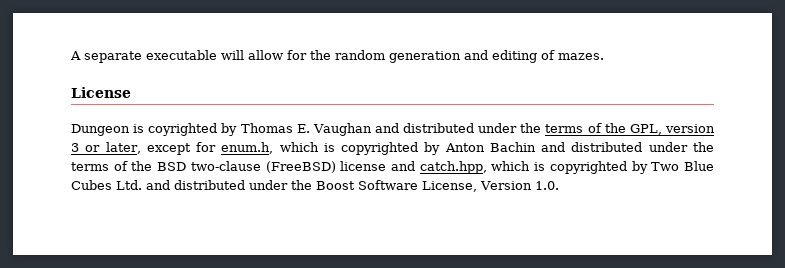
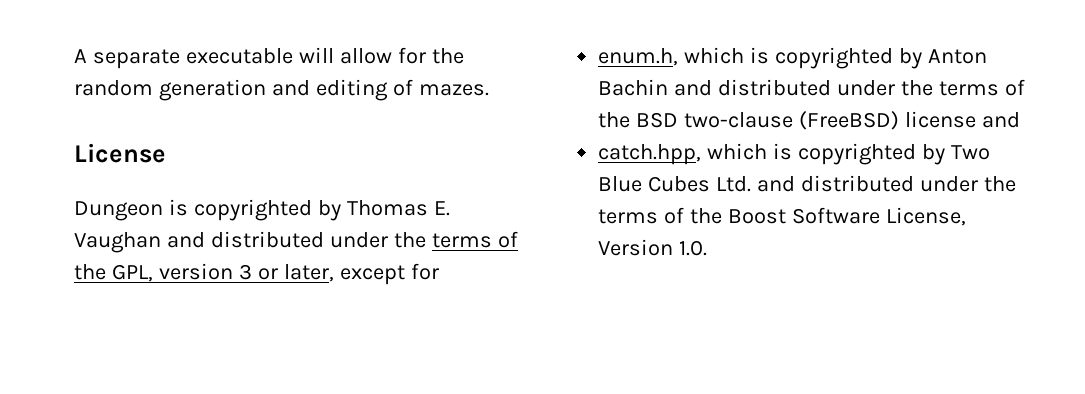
- Dungeon is coyrighted by Thomas E. Vaughan and distributed under the terms of the GPL, version 3 or later, except for enum.h, which is copyrighted by Anton Bachin and distributed under the terms of the BSD two-clause (FreeBSD) license and catch.hpp, which is copyrighted by Two Blue Cubes Ltd. and distributed under the Boost Software License, Version 1.0.
+ Dungeon is copyrighted by Thomas E. Vaughan and distributed under the terms of the GPL, version 3 or later, except for
+ enum.h, which is copyrighted by Anton Bachin and distributed under the terms of the BSD two-clause (FreeBSD) license and
+ catch.hpp, which is copyrighted by Two Blue Cubes Ltd. and distributed under the terms of the Boost Software License, Version 1.0.

